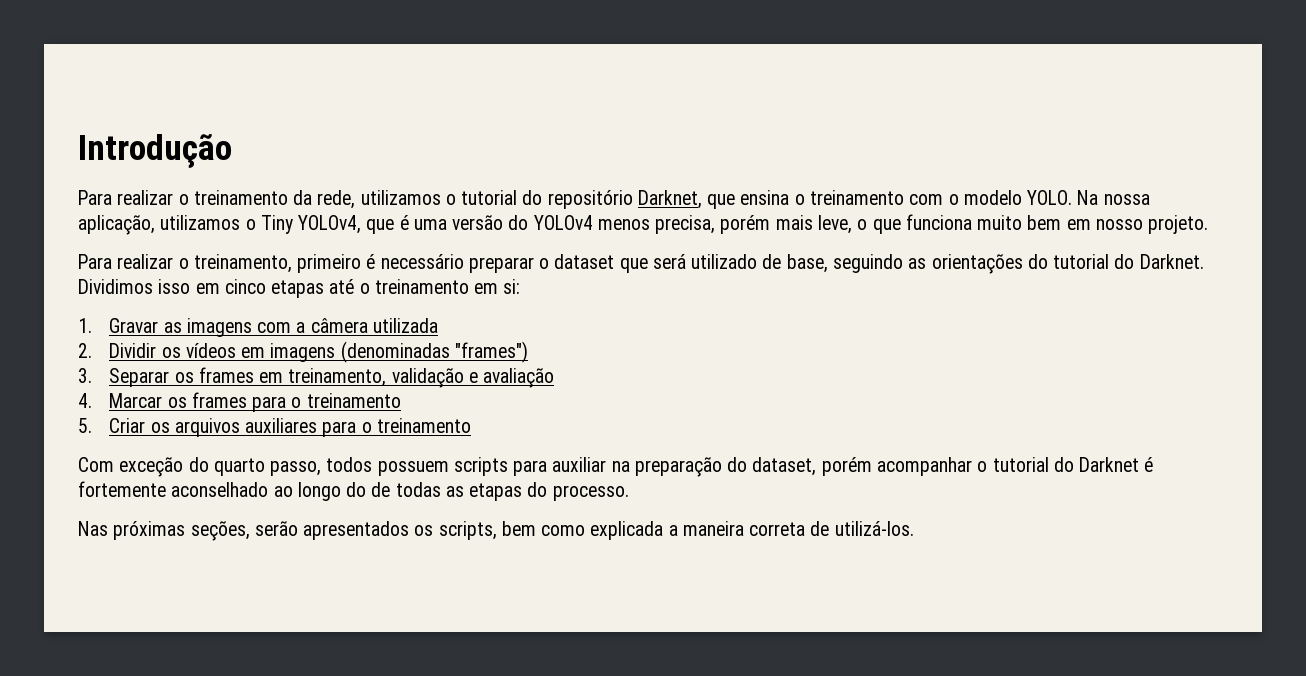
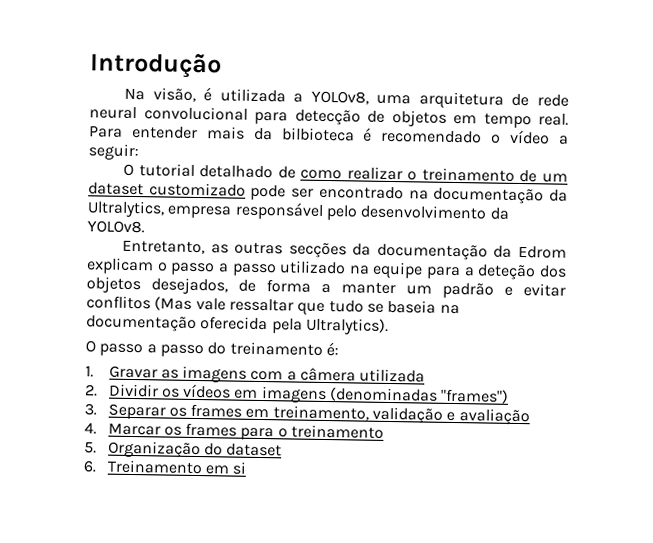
- Para realizar o treinamento da rede, utilizamos o tutorial do repositório Darknet, que ensina o treinamento com o modelo YOLO. Na nossa aplicação, utilizamos o Tiny YOLOv4, que é uma versão do YOLOv4 menos precisa, porém mais leve, o que funciona muito bem em nosso projeto.
- Para realizar o treinamento, primeiro é necessário preparar o dataset que será utilizado de base, seguindo as orientações do tutorial do Darknet. Dividimos isso em cinco etapas até o treinamento em si:
+ Na visão, é utilizada a YOLOv8, uma arquitetura de rede neural convolucional para detecção de objetos em tempo real. Para entender mais da bilbioteca é recomendado o vídeo a seguir:
+ O tutorial detalhado de como realizar o treinamento de um dataset customizado pode ser encontrado na documentação da Ultralytics, empresa responsável pelo desenvolvimento da YOLOv8.
+ Entretanto, as outras secções da documentação da Edrom explicam o passo a passo utilizado na equipe para a deteção dos objetos desejados, de forma a manter um padrão e evitar conflitos (Mas vale ressaltar que tudo se baseia na documentação oferecida pela Ultralytics).
+ O passo a passo do treinamento é:
- 5. Criar os arquivos auxiliares para o treinamento
- Com exceção do quarto passo, todos possuem scripts para auxiliar na preparação do dataset, porém acompanhar o tutorial do Darknet é fortemente aconselhado ao longo do de todas as etapas do processo.
- Nas próximas seções, serão apresentados os scripts, bem como explicada a maneira correta de utilizá-los.
+ 5. Organização do dataset
+ 6. Treinamento em si

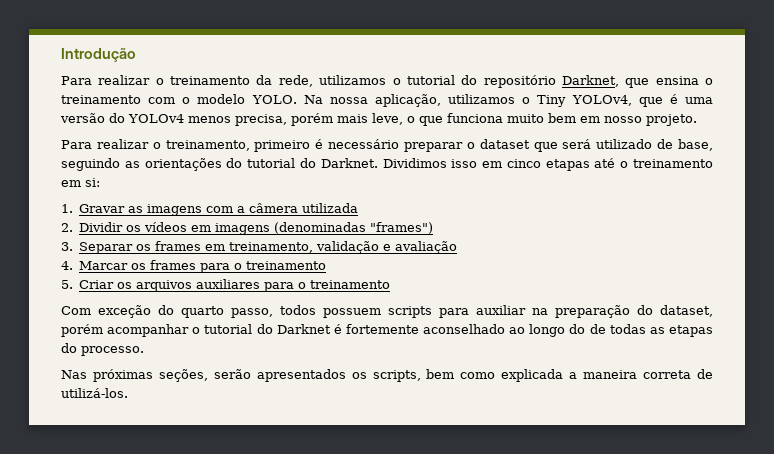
- Na visão, é utilizada a YOLOv8, uma arquitetura de rede neural convolucional para detecção de objetos em tempo real. Para entender mais da bilbioteca é recomendado o vídeo a seguir:
- O tutorial detalhado de como realizar o treinamento de um dataset customizado pode ser encontrado na documentação da Ultralytics, empresa responsável pelo desenvolvimento da YOLOv8.
- Entretanto, as outras secções da documentação da Edrom explicam o passo a passo utilizado na equipe para a deteção dos objetos desejados, de forma a manter um padrão e evitar conflitos (Mas vale ressaltar que tudo se baseia na documentação oferecida pela Ultralytics).
- O passo a passo do treinamento é:
+ Para realizar o treinamento da rede, utilizamos o tutorial do repositório Darknet, que ensina o treinamento com o modelo YOLO. Na nossa aplicação, utilizamos o Tiny YOLOv4, que é uma versão do YOLOv4 menos precisa, porém mais leve, o que funciona muito bem em nosso projeto.
+ Para realizar o treinamento, primeiro é necessário preparar o dataset que será utilizado de base, seguindo as orientações do tutorial do Darknet. Dividimos isso em cinco etapas até o treinamento em si:
- 5. Organização do dataset
- 6. Treinamento em si
+ 5. Criar os arquivos auxiliares para o treinamento
+ Com exceção do quarto passo, todos possuem scripts para auxiliar na preparação do dataset, porém acompanhar o tutorial do Darknet é fortemente aconselhado ao longo do de todas as etapas do processo.
+ Nas próximas seções, serão apresentados os scripts, bem como explicada a maneira correta de utilizá-los.

